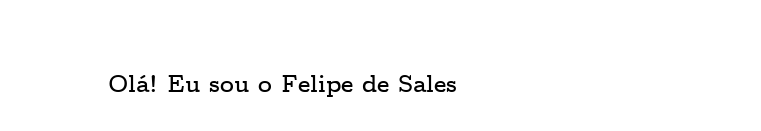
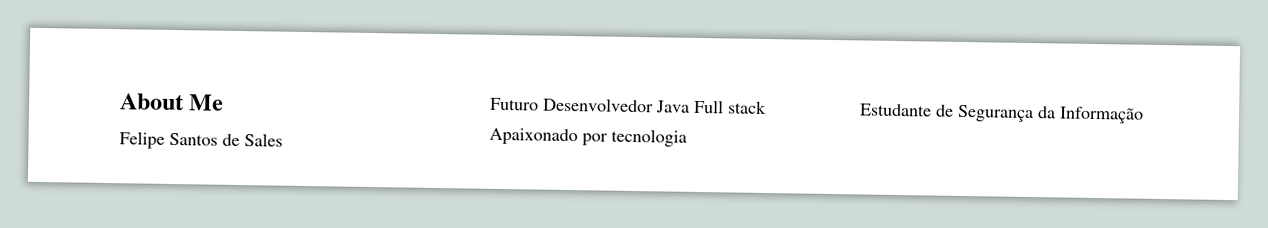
- Olá! Eu sou o Felipe de Sales
+ About Me
+ Felipe Santos de Sales
+ Futuro Desenvolvedor Java Full stack
+ Apaixonado por tecnologia
+ Estudante de Segurança da Informação

